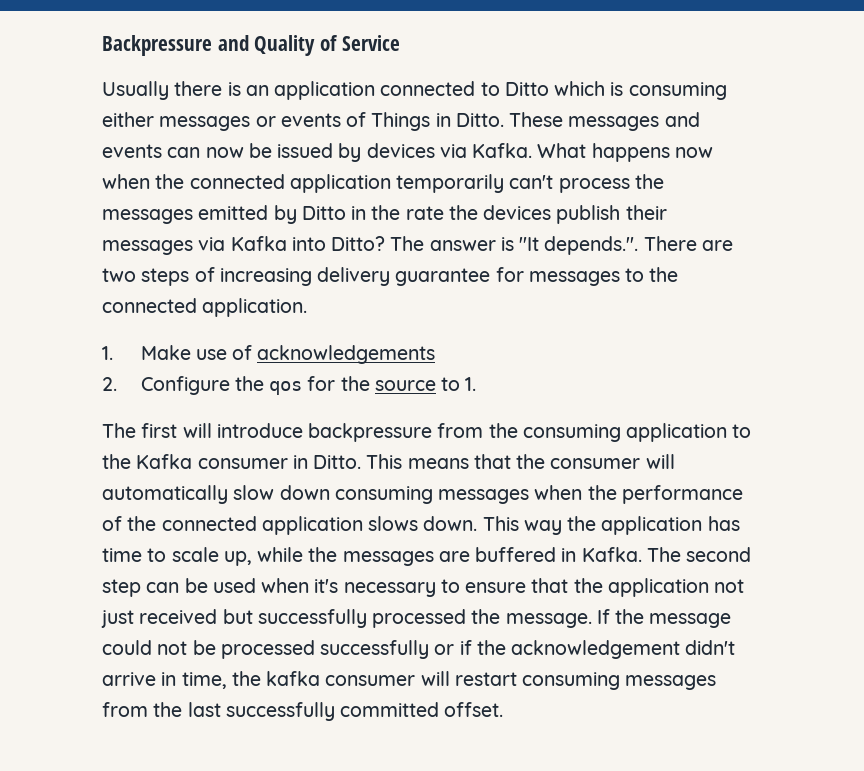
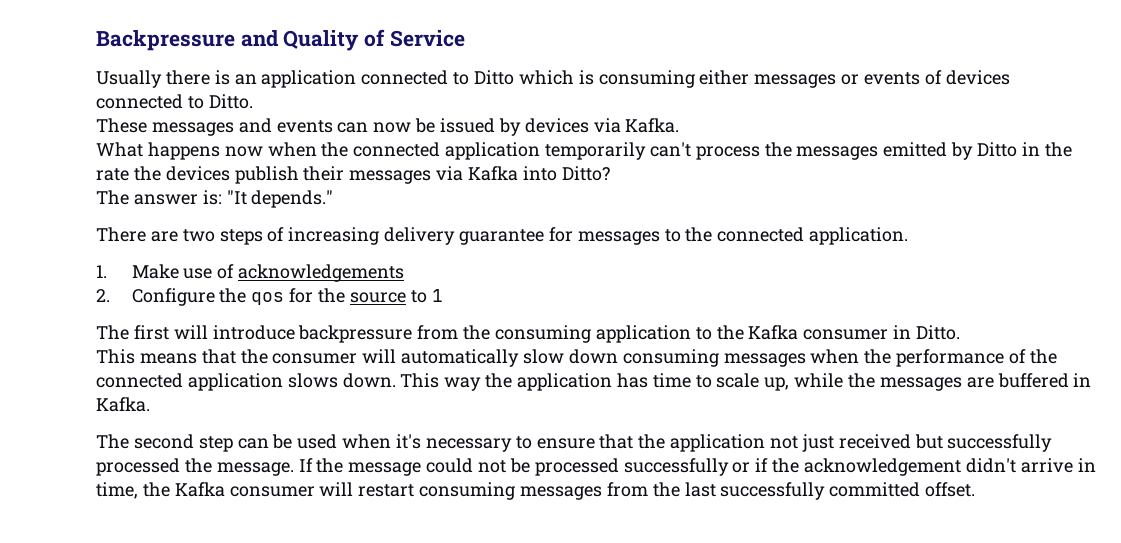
- Usually there is an application connected to Ditto which is consuming either messages or events of Things in Ditto. These messages and events can now be issued by devices via Kafka. What happens now when the connected application temporarily can't process the messages emitted by Ditto in the rate the devices publish their messages via Kafka into Ditto? The answer is "It depends.". There are two steps of increasing delivery guarantee for messages to the connected application.
+ Usually there is an application connected to Ditto which is consuming either messages or events of devices connected to Ditto.
+ These messages and events can now be issued by devices via Kafka.
+ What happens now when the connected application temporarily can't process the messages emitted by Ditto in the rate the devices publish their messages via Kafka into Ditto?
+ The answer is: "It depends."
+ There are two steps of increasing delivery guarantee for messages to the connected application.
- 2. Configure the qos for the source to 1.
+ 2. Configure the qos for the source to 1
- The first will introduce backpressure from the consuming application to the Kafka consumer in Ditto. This means that the consumer will automatically slow down consuming messages when the performance of the connected application slows down.
+ The first will introduce backpressure from the consuming application to the Kafka consumer in Ditto.
+ This means that the consumer will automatically slow down consuming messages when the performance of the connected application slows down.
- This way the application has time to scale up, while the messages are buffered in Kafka. The second step can be used when it's necessary to ensure that the application not just received but successfully processed the message.
+ This way the application has time to scale up, while the messages are buffered in Kafka.
+ The second step can be used when it's necessary to ensure that the application not just received but successfully processed the message.
- If the message could not be processed successfully or if the acknowledgement didn't arrive in time, the kafka consumer will restart consuming messages from the last successfully committed offset.
+ If the message could not be processed successfully or if the acknowledgement didn't arrive in time, the Kafka consumer will restart consuming messages from the last successfully committed offset.

